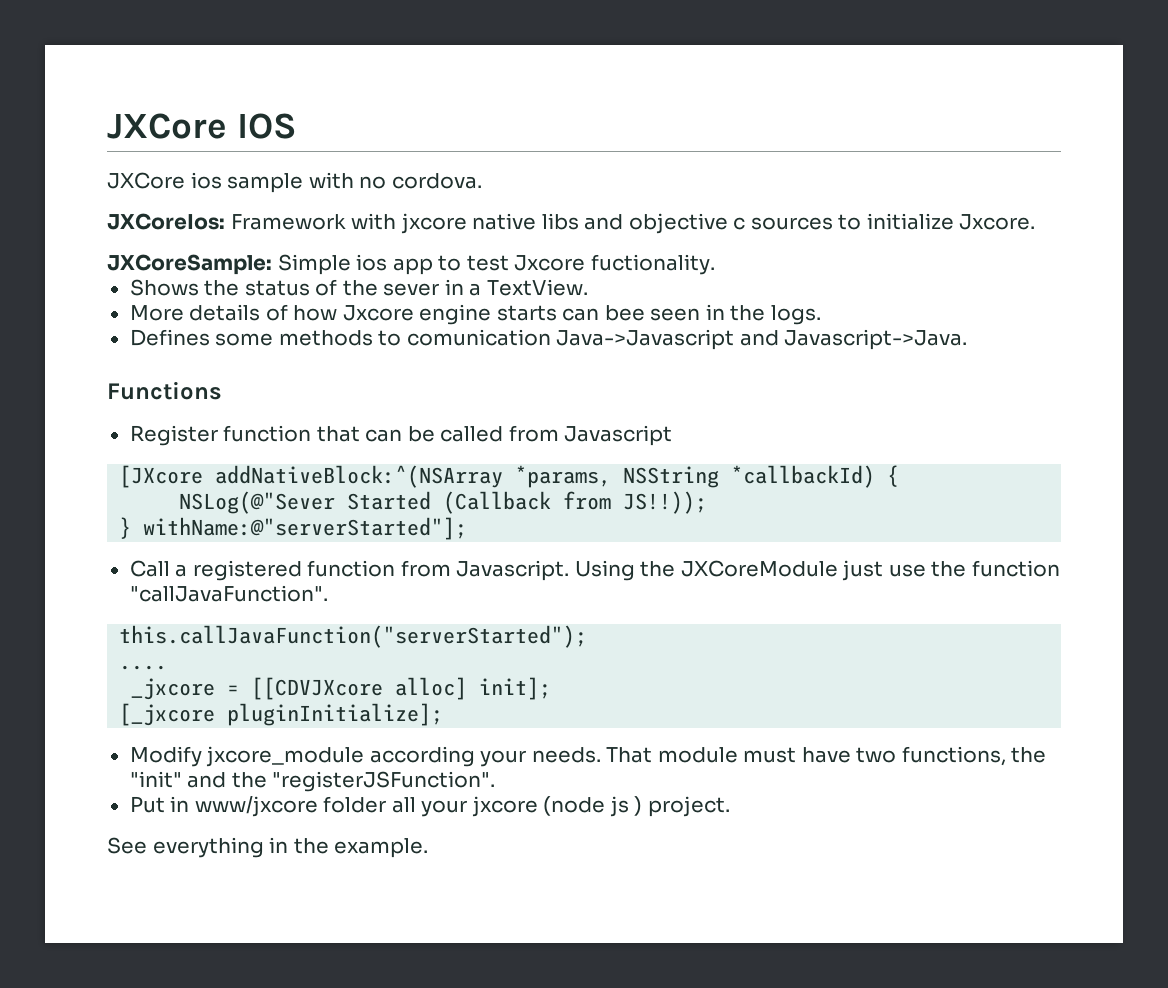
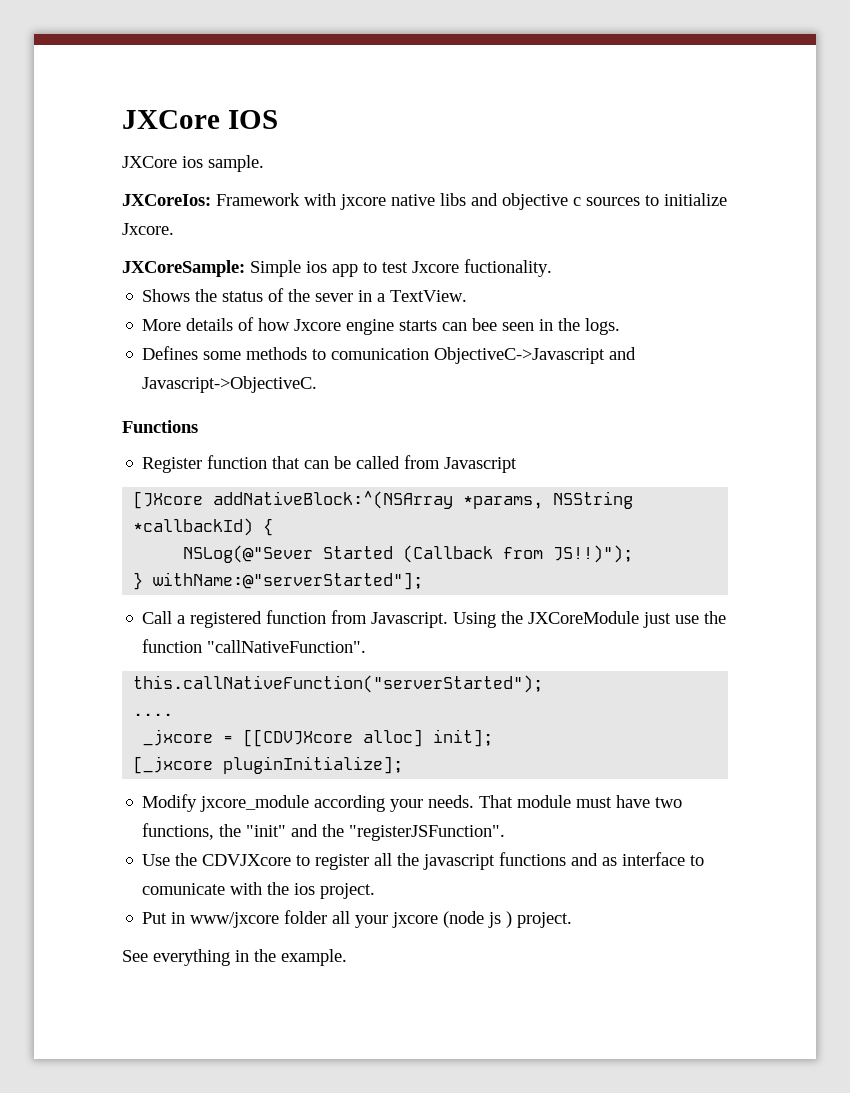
- JXCore ios sample with no cordova.
+ JXCore ios sample.
- Defines some methods to comunication Java->Javascript and Javascript->Java.
+ Defines some methods to comunication ObjectiveC->Javascript and Javascript->ObjectiveC.
- NSLog(@"Sever Started (Callback from JS!!));
+ NSLog(@"Sever Started (Callback from JS!!)");
- Using the JXCoreModule just use the function "callJavaFunction".
- this.callJavaFunction("serverStarted");
+ Using the JXCoreModule just use the function "callNativeFunction".
+ this.callNativeFunction("serverStarted");
+ Use the CDVJXcore to register all the javascript functions and as interface to comunicate with the ios project.

